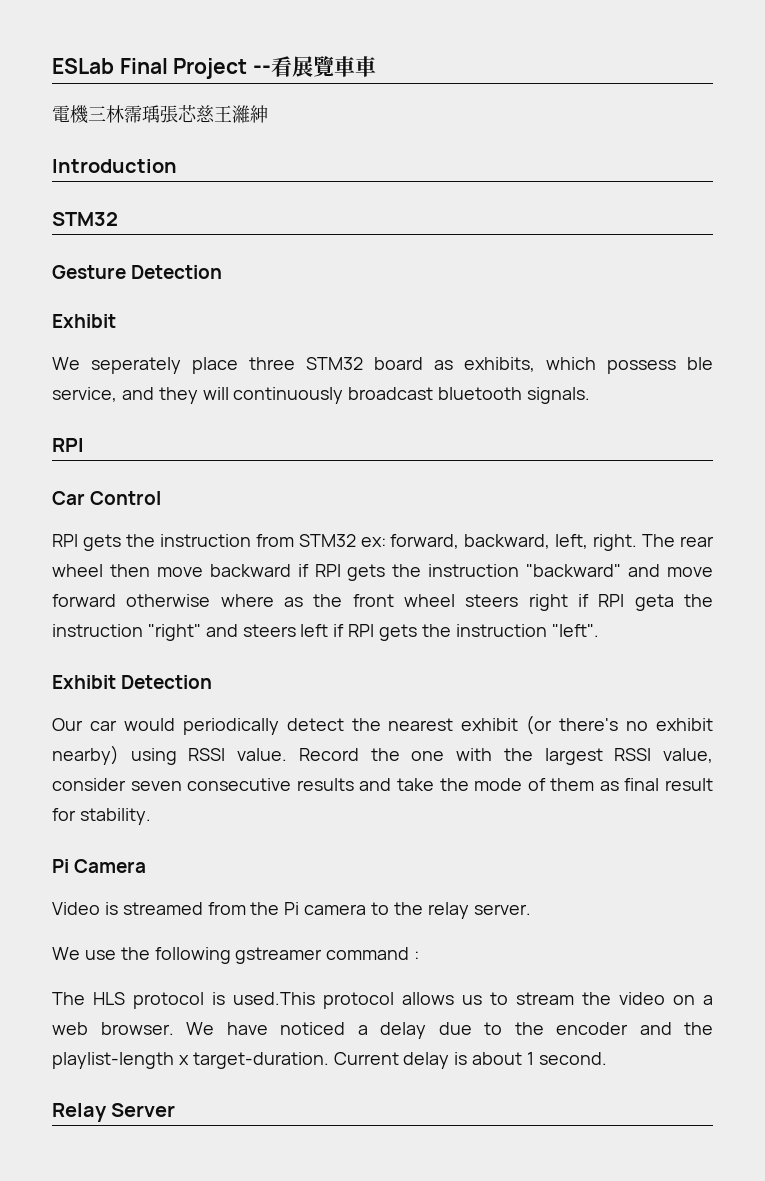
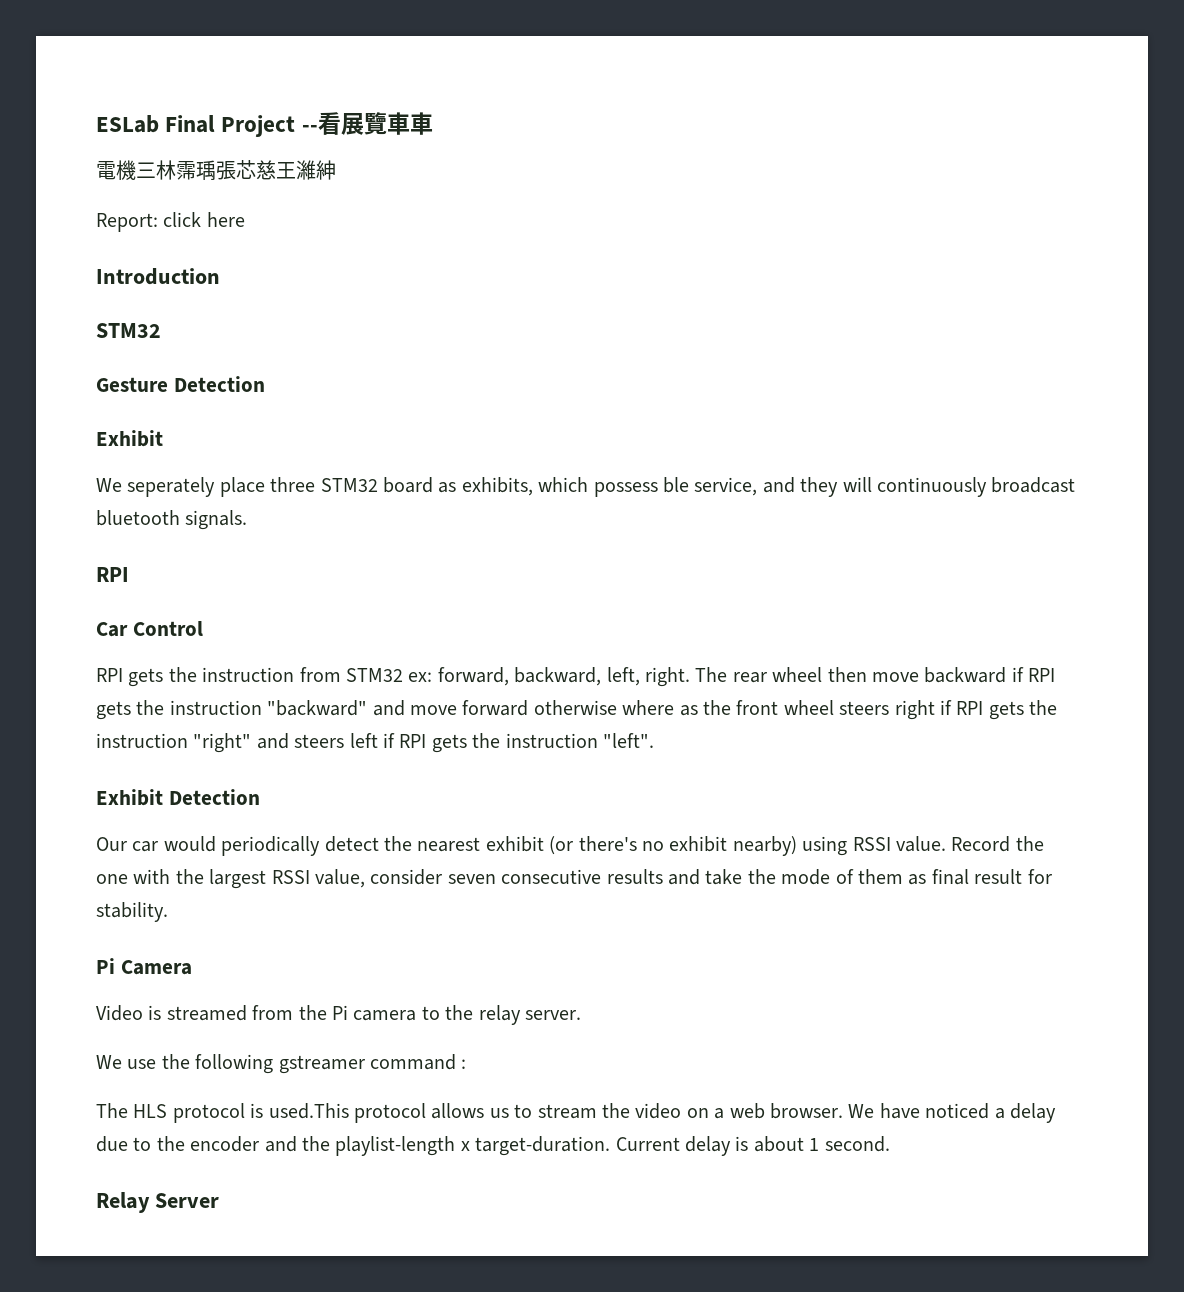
+ Report: click here
- The rear wheel then move backward if RPI gets the instruction "backward" and move forward otherwise where as the front wheel steers right if RPI geta the instruction "right" and steers left if RPI gets the instruction "left".
+ The rear wheel then move backward if RPI gets the instruction "backward" and move forward otherwise where as the front wheel steers right if RPI gets the instruction "right" and steers left if RPI gets the instruction "left".

